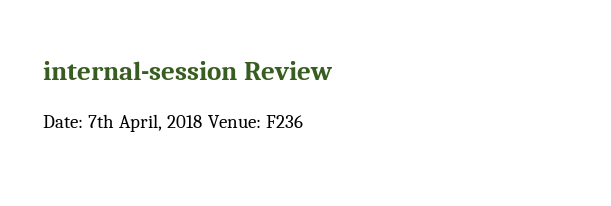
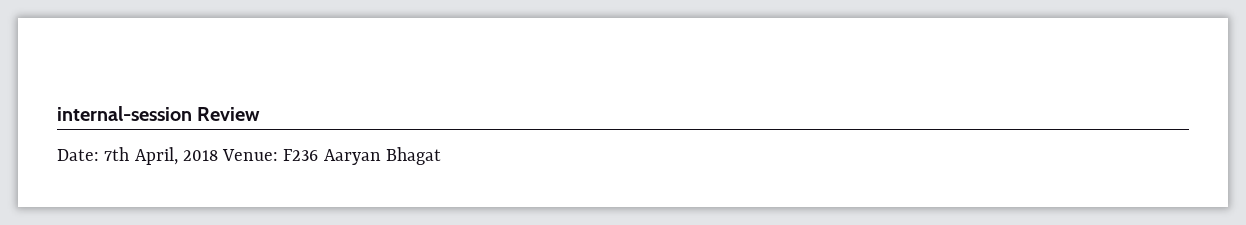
- Date: 7th April, 2018 Venue: F236
+ Date: 7th April, 2018 Venue: F236 Aaryan Bhagat

